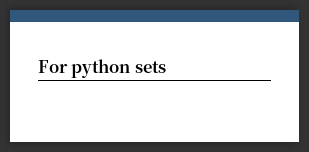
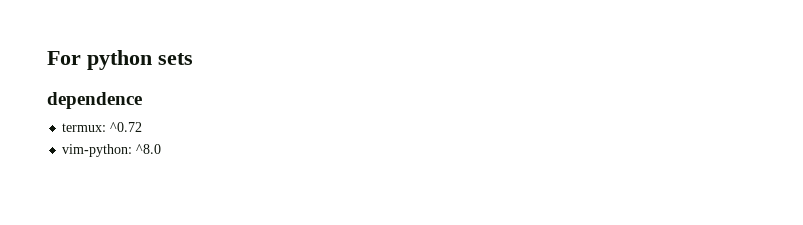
+ dependence
+ termux: ^0.72
+ vim-python: ^8.0

